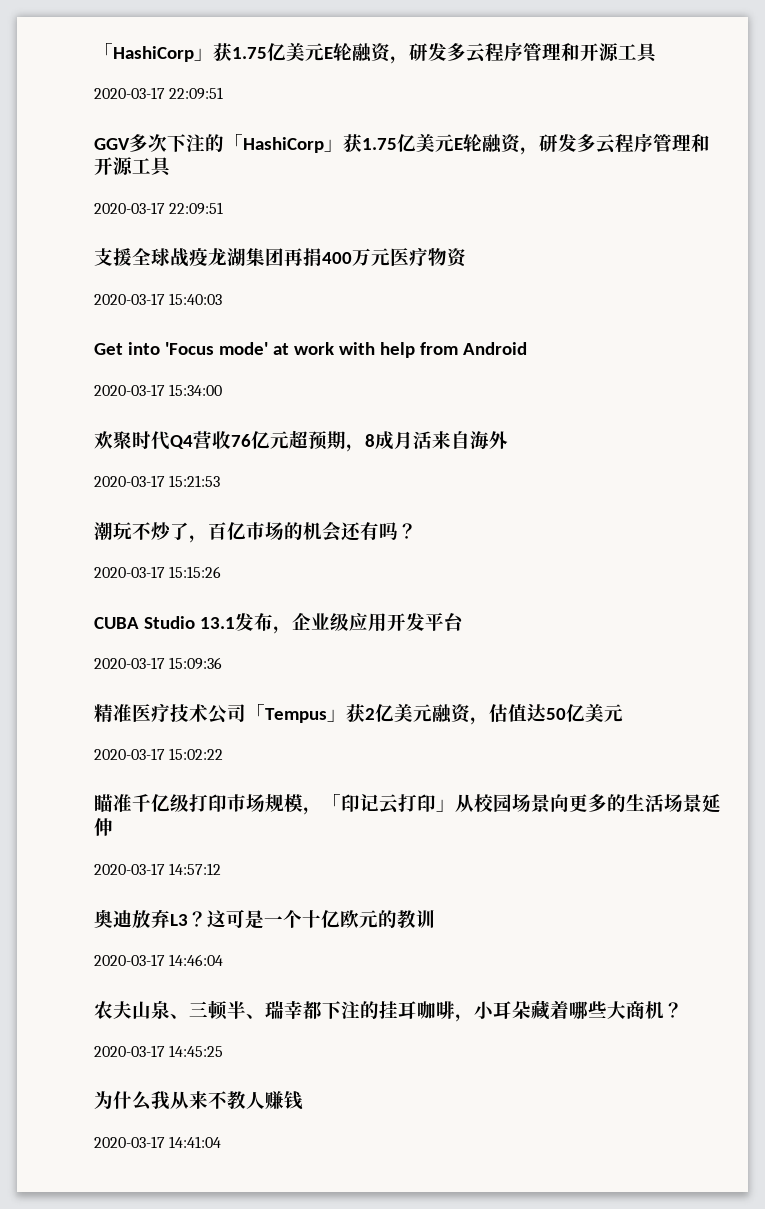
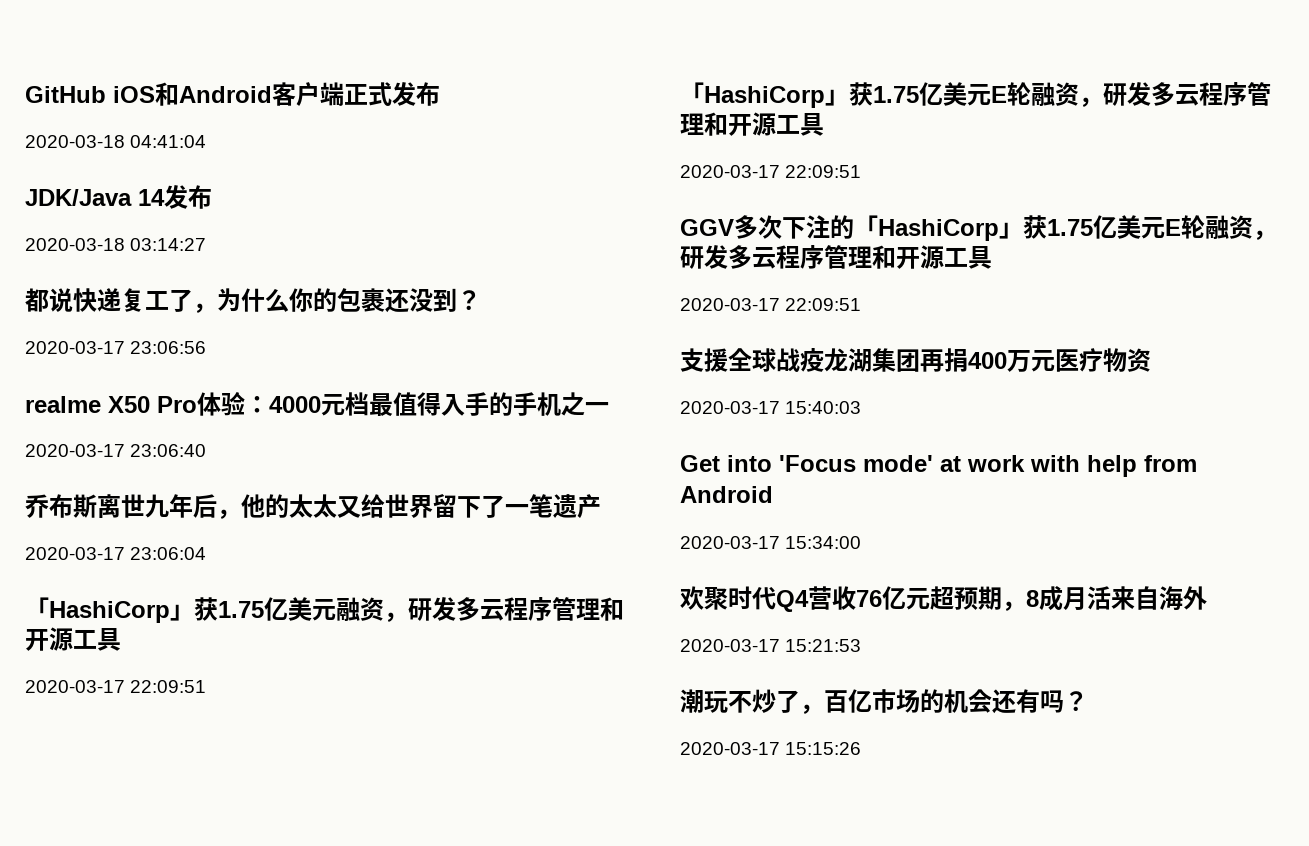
+ GitHub iOS和Android客户端正式发布
+ 2020-03-18 04:41:04
+ JDK/Java 14发布
+ 2020-03-18 03:14:27
+ 都说快递复工了，为什么你的包裹还没到？
+ 2020-03-17 23:06:56
+ realme X50 Pro体验：4000元档最值得入手的手机之一
+ 2020-03-17 23:06:40
+ 乔布斯离世九年后，他的太太又给世界留下了一笔遗产
+ 2020-03-17 23:06:04
+ 「HashiCorp」获1.75亿美元融资，研发多云程序管理和开源工具
+ 2020-03-17 22:09:51
- CUBA Studio 13.1发布，企业级应用开发平台
- 2020-03-17 15:09:36
- 精准医疗技术公司「Tempus」获2亿美元融资，估值达50亿美元
- 2020-03-17 15:02:22
- 瞄准千亿级打印市场规模，「印记云打印」从校园场景向更多的生活场景延伸
- 2020-03-17 14:57:12
- 奥迪放弃L3？这可是一个十亿欧元的教训
- 2020-03-17 14:46:04
- 农夫山泉、三顿半、瑞幸都下注的挂耳咖啡，小耳朵藏着哪些大商机？
- 2020-03-17 14:45:25
- 为什么我从来不教人赚钱
- 2020-03-17 14:41:04

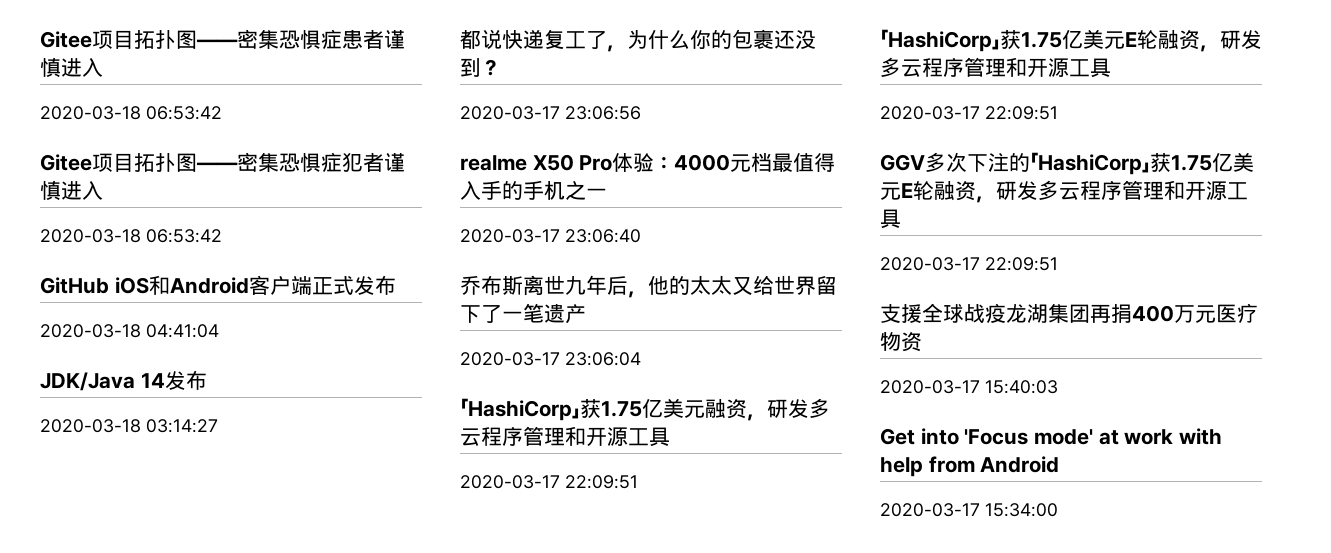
+ Gitee项目拓扑图——密集恐惧症患者谨慎进入
+ 2020-03-18 06:53:42
+ Gitee项目拓扑图——密集恐惧症犯者谨慎进入
+ 2020-03-18 06:53:42
- 欢聚时代Q4营收76亿元超预期，8成月活来自海外
- 2020-03-17 15:21:53
- 潮玩不炒了，百亿市场的机会还有吗？
- 2020-03-17 15:15:26

